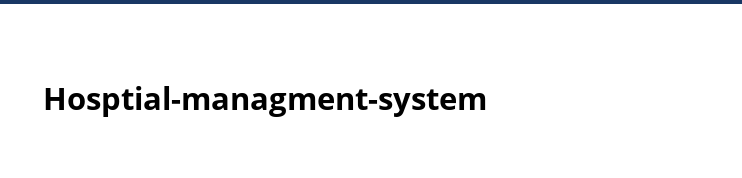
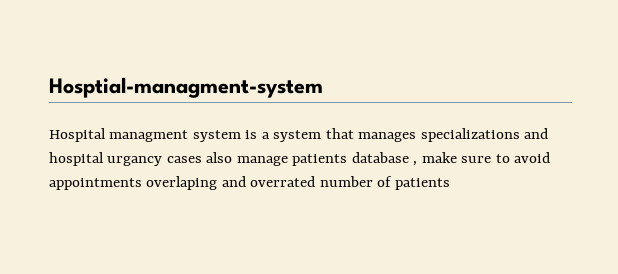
+ Hospital managment system is a system that manages specializations and hospital urgancy cases also manage patients database , make sure to avoid appointments overlaping and overrated number of patients

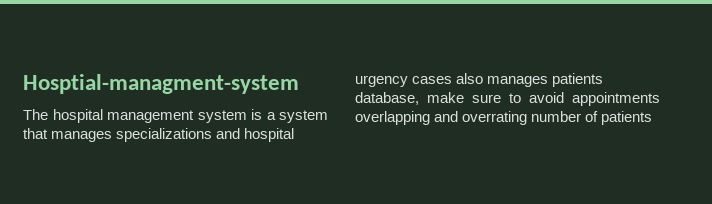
- Hospital managment system is a system that manages specializations and hospital urgancy cases also manage patients database , make sure to avoid appointments overlaping and overrated number of patients
+ The hospital management system is a system that manages specializations and hospital urgency cases also manages patients database, make sure to avoid appointments overlapping and overrating number of patients

